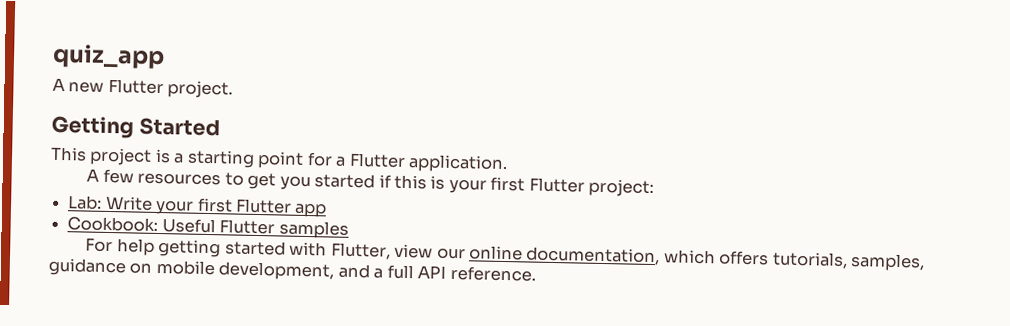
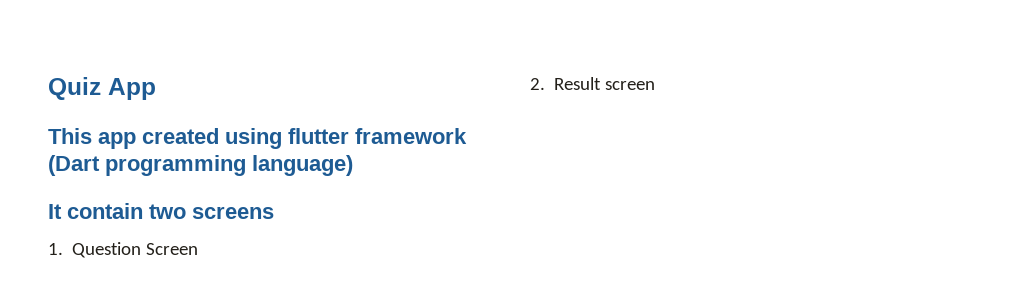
- quiz_app
- A new Flutter project.
- Getting Started
- This project is a starting point for a Flutter application.
- A few resources to get you started if this is your first Flutter project:
- Lab: Write your first Flutter app
- Cookbook: Useful Flutter samples
- For help getting started with Flutter, view our online documentation, which offers tutorials, samples, guidance on mobile development, and a full API reference.
+ Quiz App
+ This app created using flutter framework (Dart programming language)
+ It contain two screens
+ 1. Question Screen
+ 2. Result screen

